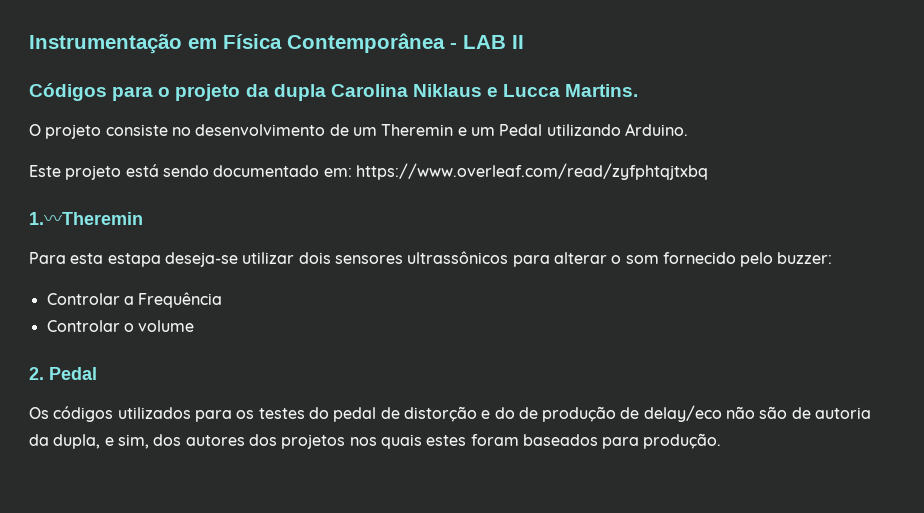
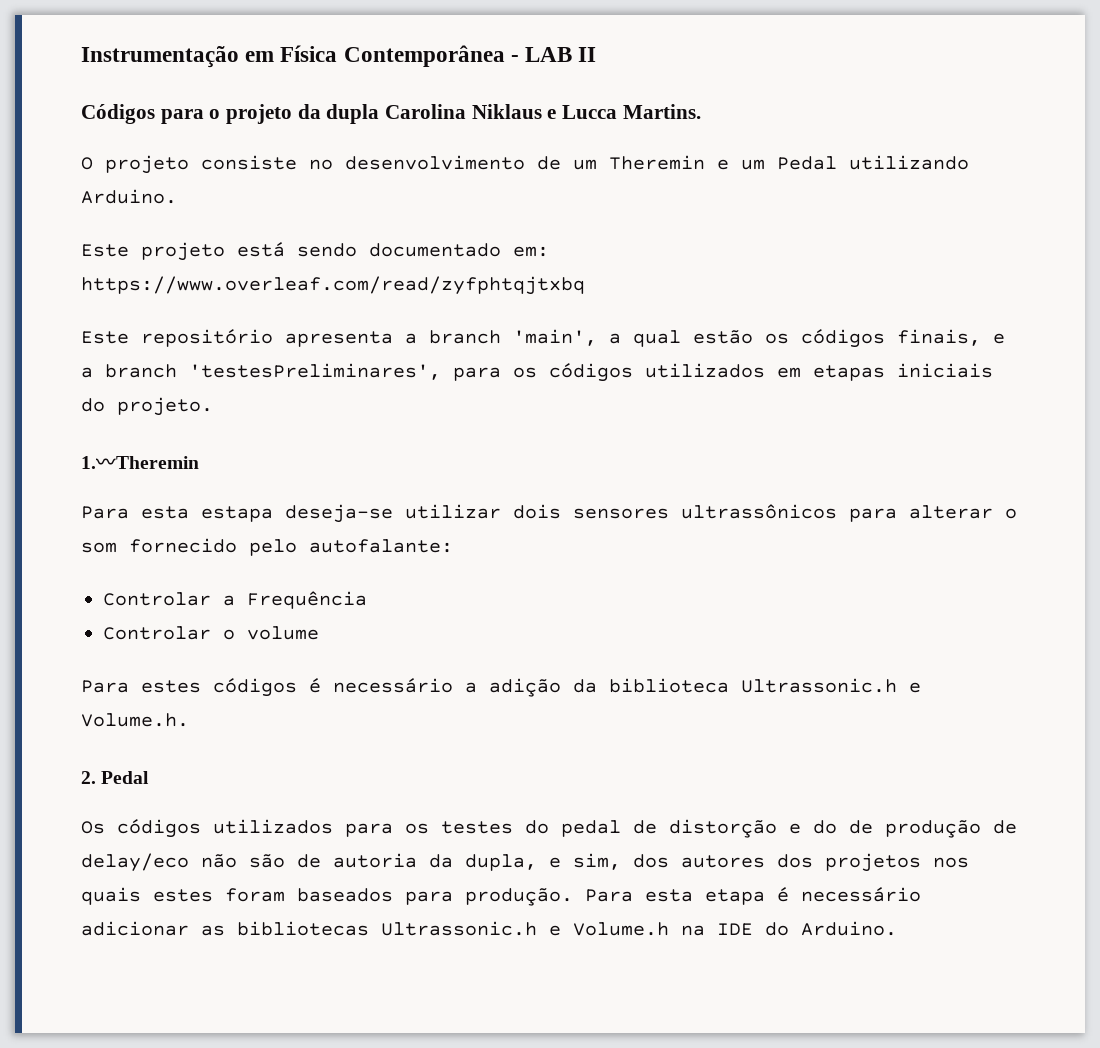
+ Este repositório apresenta a branch 'main', a qual estão os códigos finais, e a branch 'testesPreliminares', para os códigos utilizados em etapas iniciais do projeto.
- Para esta estapa deseja-se utilizar dois sensores ultrassônicos para alterar o som fornecido pelo buzzer:
+ Para esta estapa deseja-se utilizar dois sensores ultrassônicos para alterar o som fornecido pelo autofalante:
+ Para estes códigos é necessário a adição da biblioteca Ultrassonic.h e Volume.h.
+ Para esta etapa é necessário adicionar as bibliotecas Ultrassonic.h e Volume.h na IDE do Arduino.

